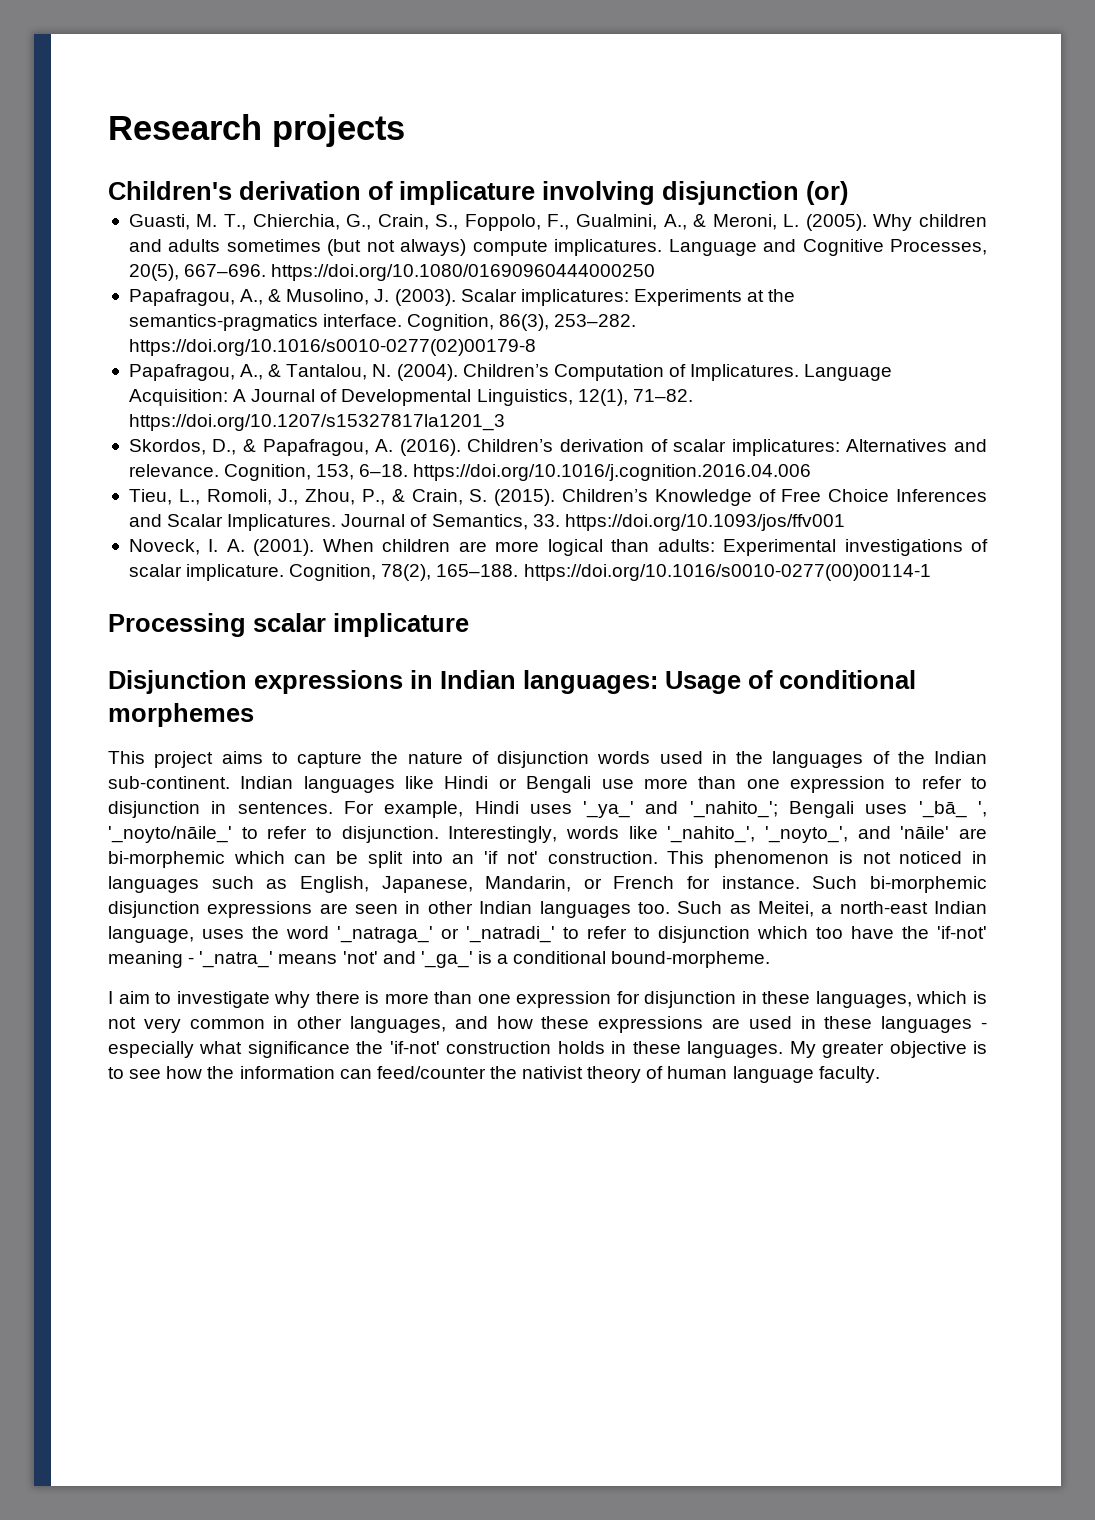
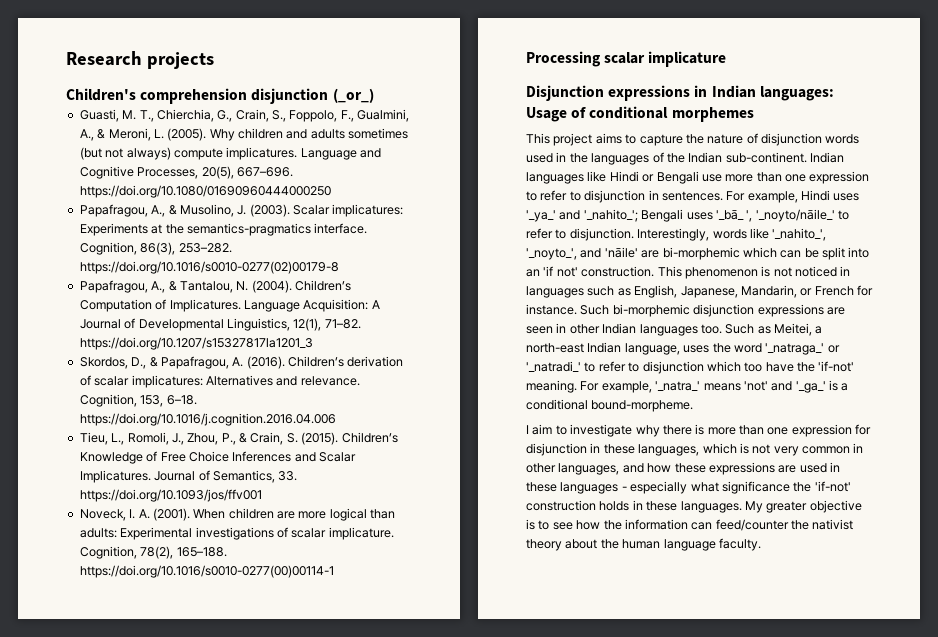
- Children's derivation of implicature involving disjunction (or)
+ Children's comprehension disjunction (_or_)
- Such as Meitei, a north-east Indian language, uses the word '_natraga_' or '_natradi_' to refer to disjunction which too have the 'if-not' meaning - '_natra_' means 'not' and '_ga_' is a conditional bound-morpheme.
+ Such as Meitei, a north-east Indian language, uses the word '_natraga_' or '_natradi_' to refer to disjunction which too have the 'if-not' meaning. For example, '_natra_' means 'not' and '_ga_' is a conditional bound-morpheme.
- My greater objective is to see how the information can feed/counter the nativist theory of human language faculty.
+ My greater objective is to see how the information can feed/counter the nativist theory about the human language faculty.

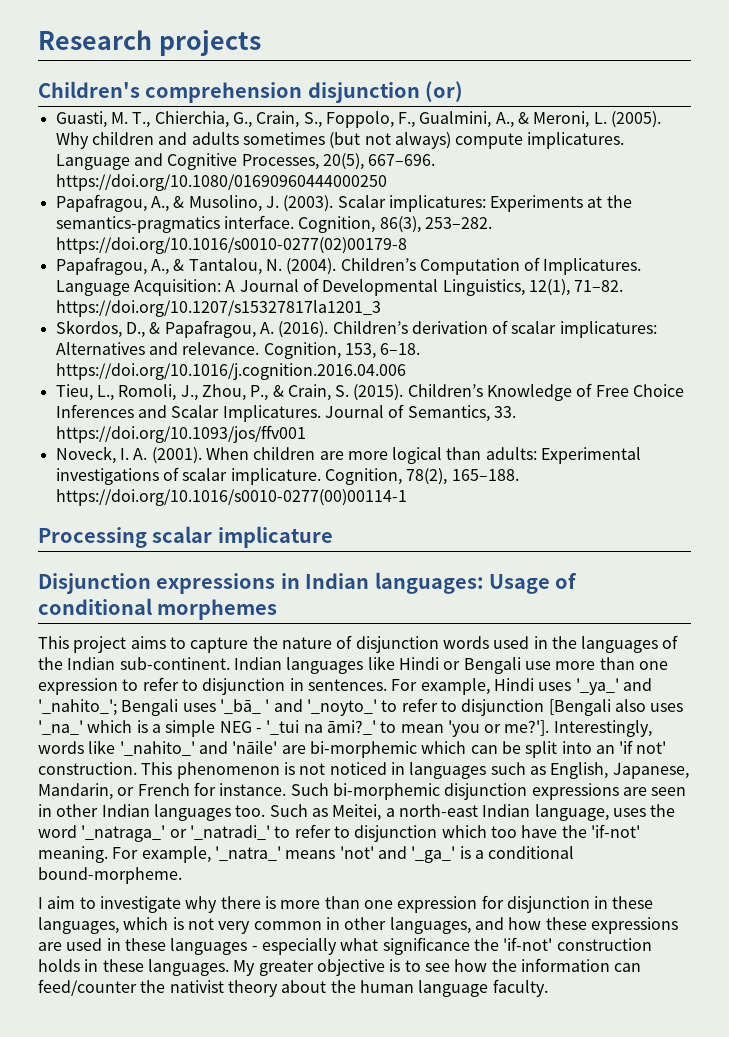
- Children's comprehension disjunction (_or_)
+ Children's comprehension disjunction (or)
- For example, Hindi uses '_ya_' and '_nahito_'; Bengali uses '_bā_ ', '_noyto/nāile_' to refer to disjunction.
+ For example, Hindi uses '_ya_' and '_nahito_'; Bengali uses '_bā_ ' and '_noyto_' to refer to disjunction [Bengali also uses '_na_' which is a simple NEG - '_tui na āmi?_' to mean 'you or me?'].
- Interestingly, words like '_nahito_', '_noyto_', and 'nāile' are bi-morphemic which can be split into an 'if not' construction.
+ Interestingly, words like '_nahito_' and 'nāile' are bi-morphemic which can be split into an 'if not' construction.

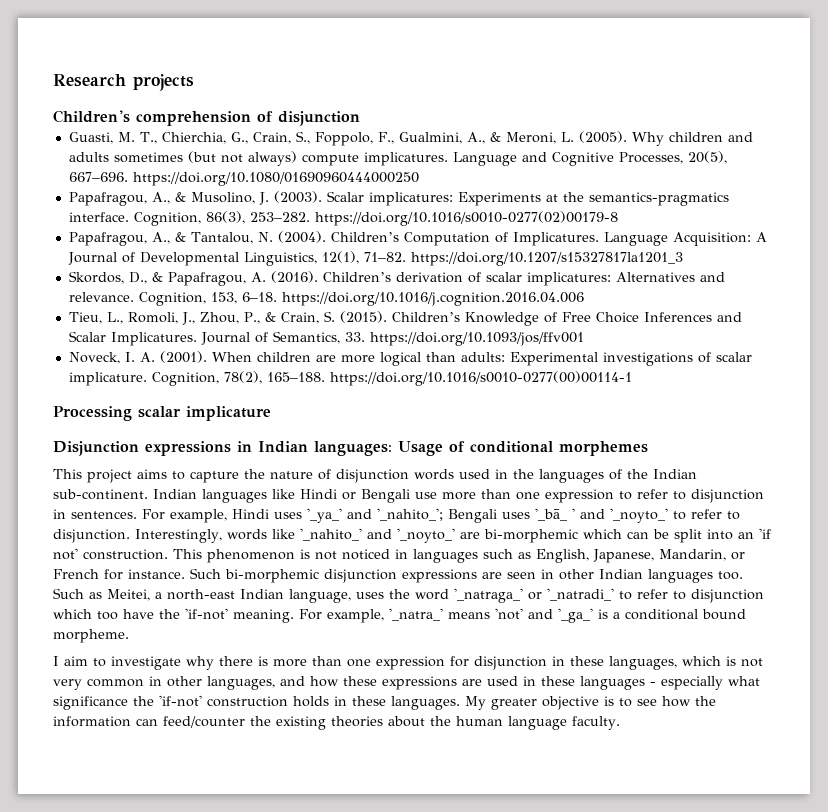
- Children's comprehension disjunction (or)
+ Children's comprehension of disjunction
- For example, Hindi uses '_ya_' and '_nahito_'; Bengali uses '_bā_ ' and '_noyto_' to refer to disjunction [Bengali also uses '_na_' which is a simple NEG - '_tui na āmi?_' to mean 'you or me?'].
+ For example, Hindi uses '_ya_' and '_nahito_'; Bengali uses '_bā_ ' and '_noyto_' to refer to disjunction.
- Interestingly, words like '_nahito_' and 'nāile' are bi-morphemic which can be split into an 'if not' construction.
+ Interestingly, words like '_nahito_' and '_noyto_' are bi-morphemic which can be split into an 'if not' construction.
- For example, '_natra_' means 'not' and '_ga_' is a conditional bound-morpheme.
+ For example, '_natra_' means 'not' and '_ga_' is a conditional bound morpheme.
- My greater objective is to see how the information can feed/counter the nativist theory about the human language faculty.
+ My greater objective is to see how the information can feed/counter the existing theories about the human language faculty.

